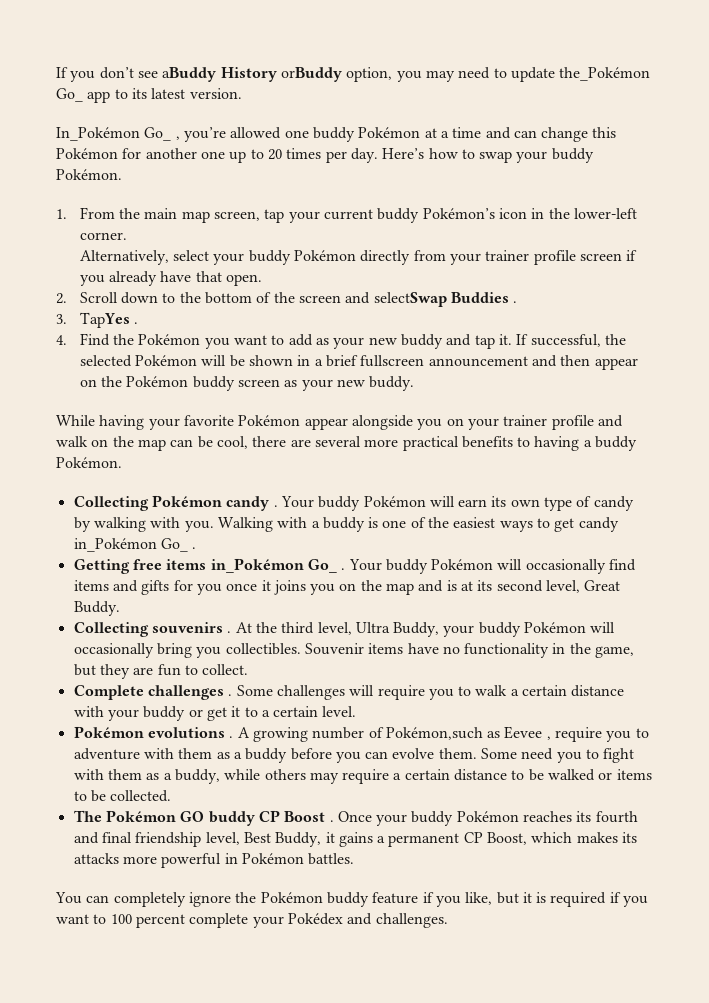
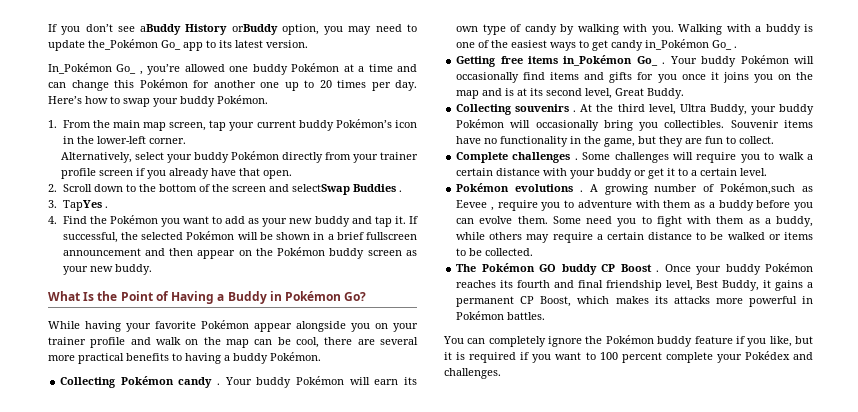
+ What Is the Point of Having a Buddy in Pokémon Go?

